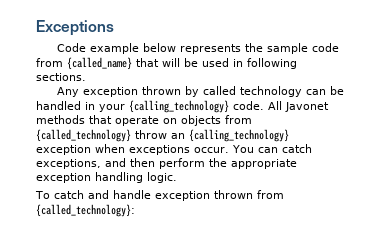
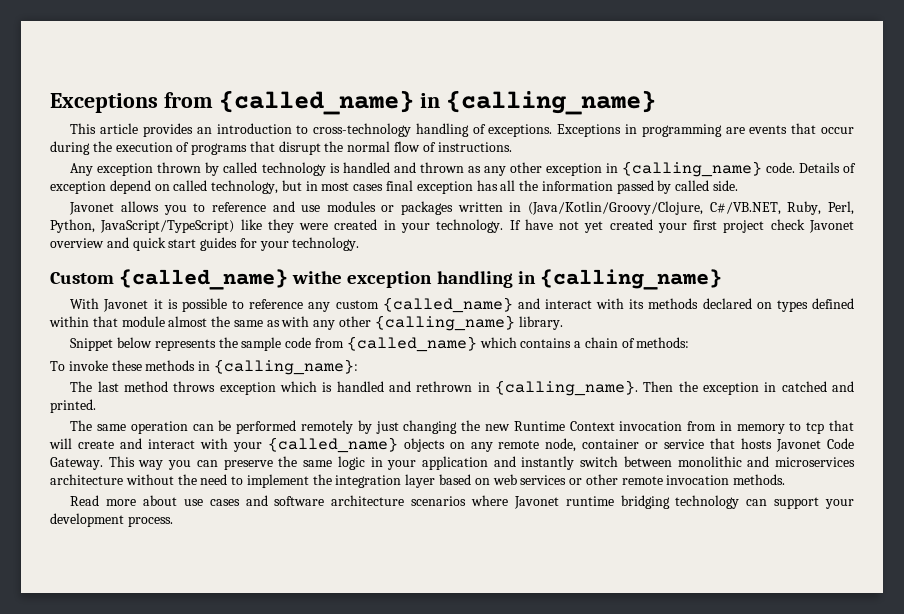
- Exceptions
- Code example below represents the sample code from {called_name} that will be used in following sections.
- Any exception thrown by called technology can be handled in your {calling_technology} code. All Javonet methods that operate on objects from {called_technology} throw an {calling_technology} exception when exceptions occur. You can catch exceptions, and then perform the appropriate exception handling logic.
- To catch and handle exception thrown from {called_technology}:
+ Exceptions from {called_name} in {calling_name}
+ This article provides an introduction to cross-technology handling of exceptions. Exceptions in programming are events that occur during the execution of programs that disrupt the normal flow of instructions.
+ Any exception thrown by called technology is handled and thrown as any other exception in {calling_name} code. Details of exception depend on called technology, but in most cases final exception has all the information passed by called side.
+ Javonet allows you to reference and use modules or packages written in (Java/Kotlin/Groovy/Clojure, C#/VB.NET, Ruby, Perl, Python, JavaScript/TypeScript) like they were created in your technology. If have not yet created your first project check Javonet overview and quick start guides for your technology.
+ Custom {called_name} withe exception handling in {calling_name}
+ With Javonet it is possible to reference any custom {called_name} and interact with its methods declared on types defined within that module almost the same as with any other {calling_name} library.
+ Snippet below represents the sample code from {called_name} which contains a chain of methods:
+ To invoke these methods in {calling_name}:
+ The last method throws exception which is handled and rethrown in {calling_name}. Then the exception in catched and printed.
+ The same operation can be performed remotely by just changing the new Runtime Context invocation from in memory to tcp that will create and interact with your {called_name} objects on any remote node, container or service that hosts Javonet Code Gateway. This way you can preserve the same logic in your application and instantly switch between monolithic and microservices architecture without the need to implement the integration layer based on web services or other remote invocation methods.
+ Read more about use cases and software architecture scenarios where Javonet runtime bridging technology can support your development process.

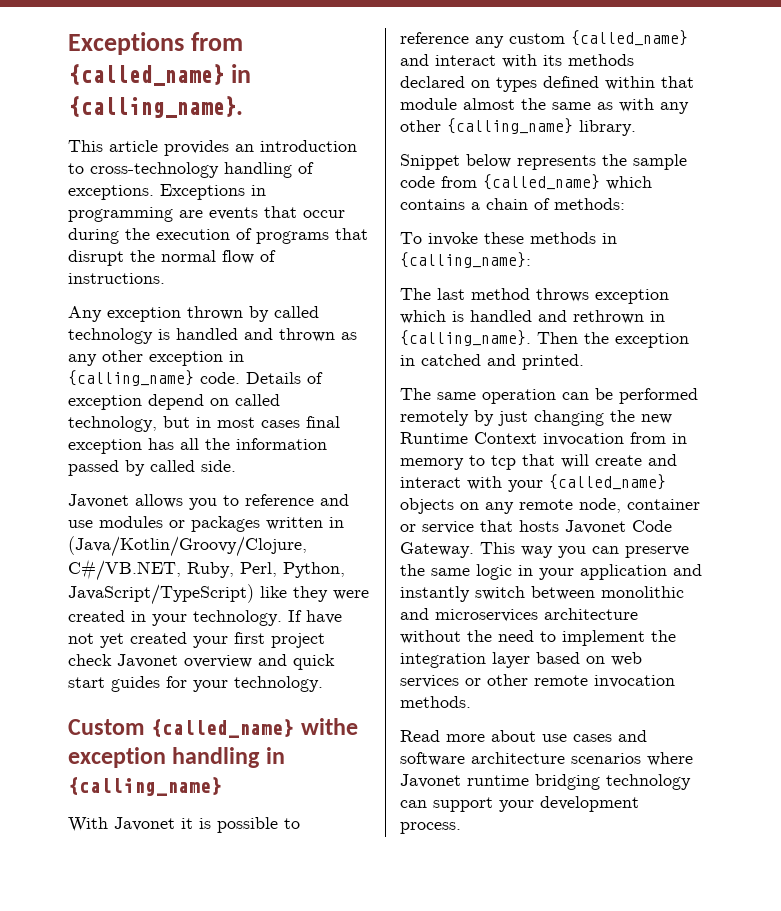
- Exceptions from {called_name} in {calling_name}
+ Exceptions from {called_name} in {calling_name}.

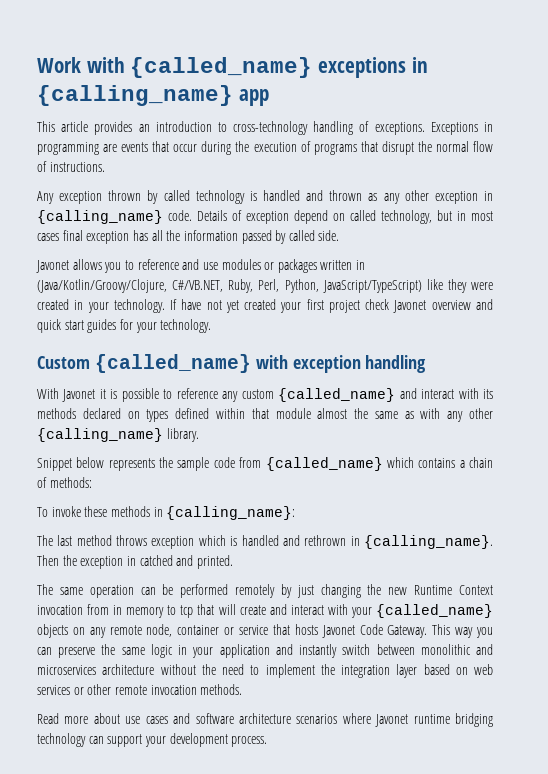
- Exceptions from {called_name} in {calling_name}.
+ Work with {called_name} exceptions in {calling_name} app
- Custom {called_name} withe exception handling in {calling_name}
+ Custom {called_name} with exception handling

